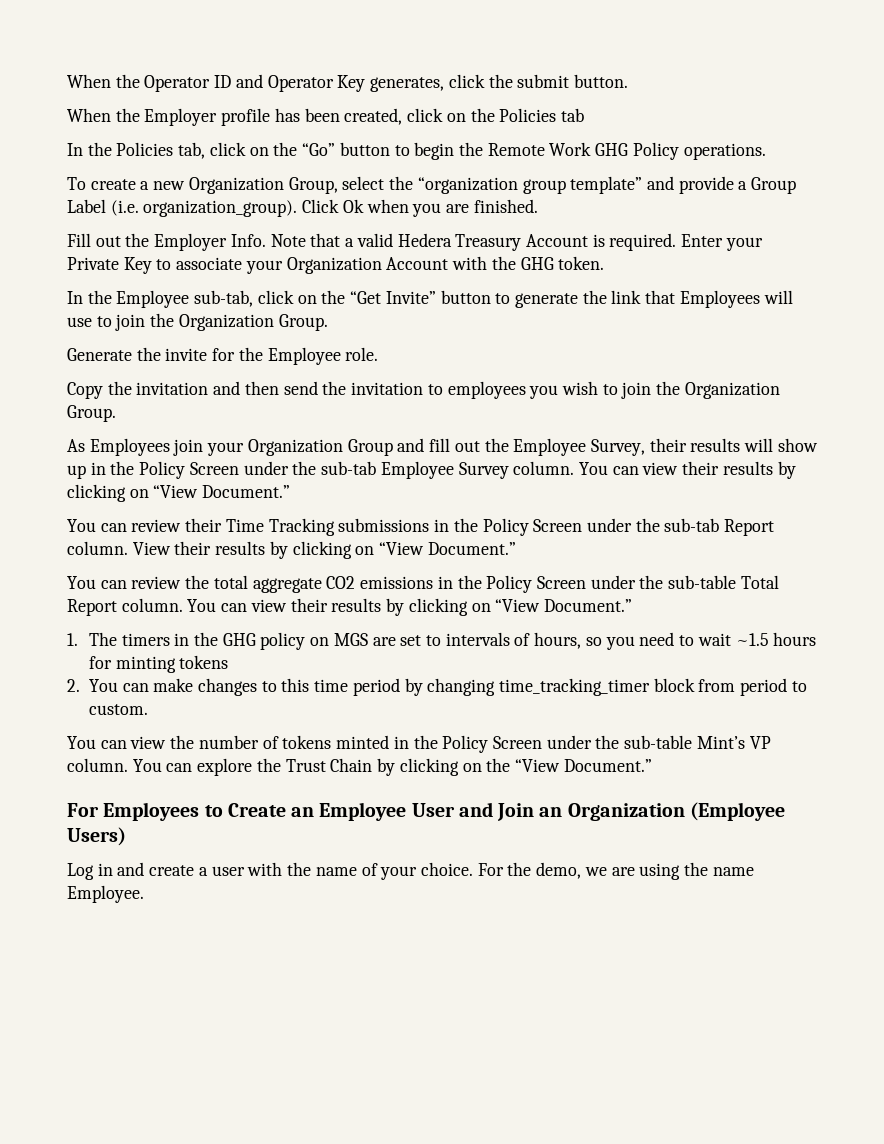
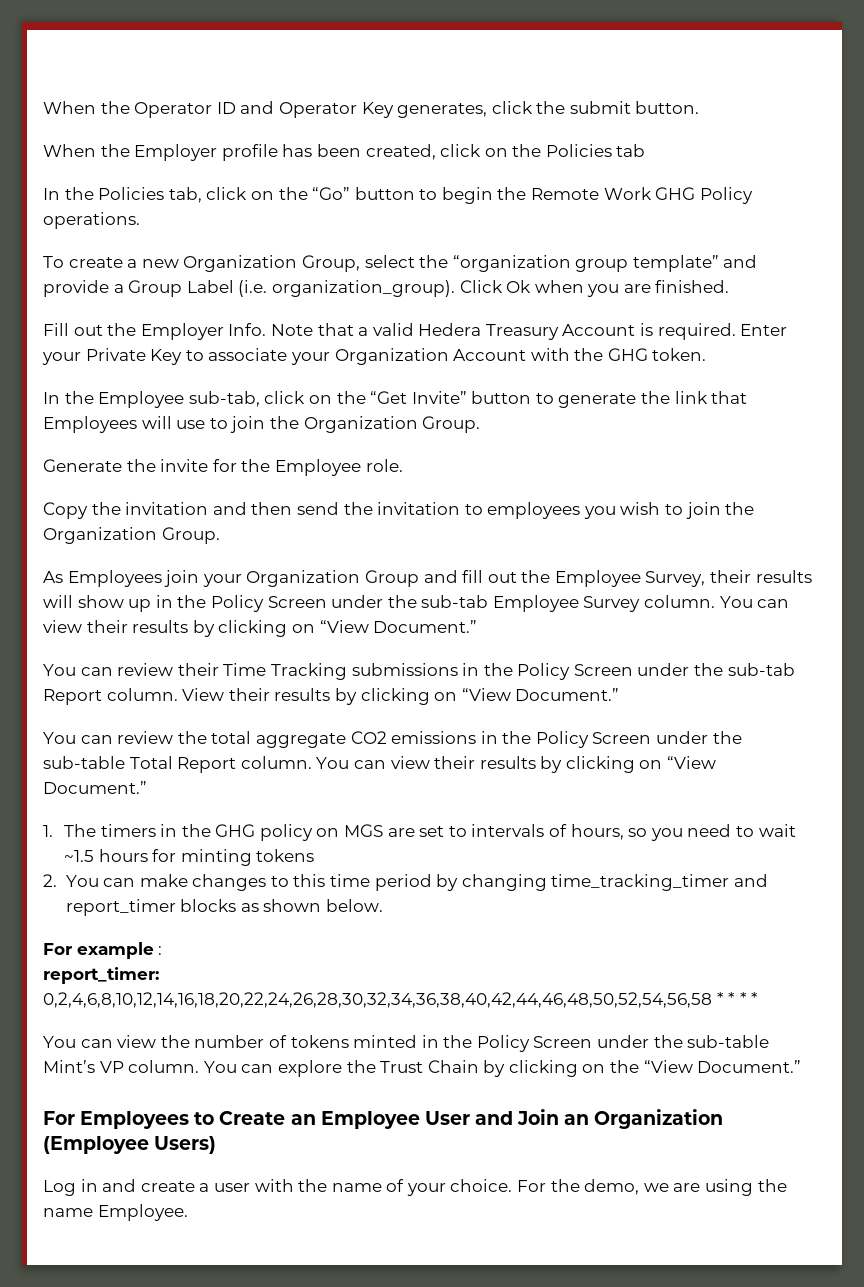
- 2. You can make changes to this time period by changing time_tracking_timer block from period to custom.
+ 2. You can make changes to this time period by changing time_tracking_timer and report_timer blocks as shown below.
+ For example :
+ report_timer: 0,2,4,6,8,10,12,14,16,18,20,22,24,26,28,30,32,34,36,38,40,42,44,46,48,50,52,54,56,58 * * * *

